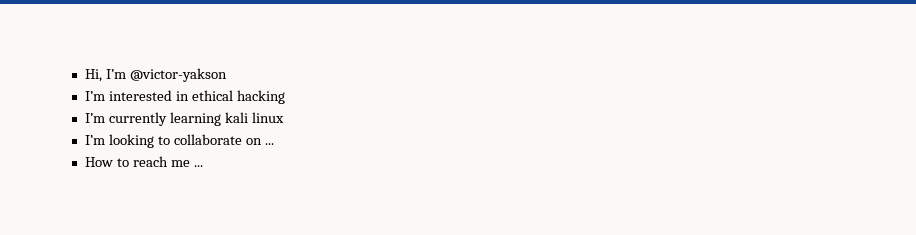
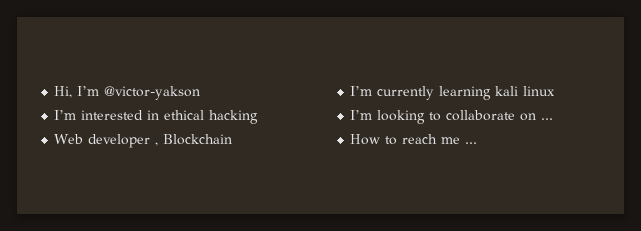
+ Web developer , Blockchain

